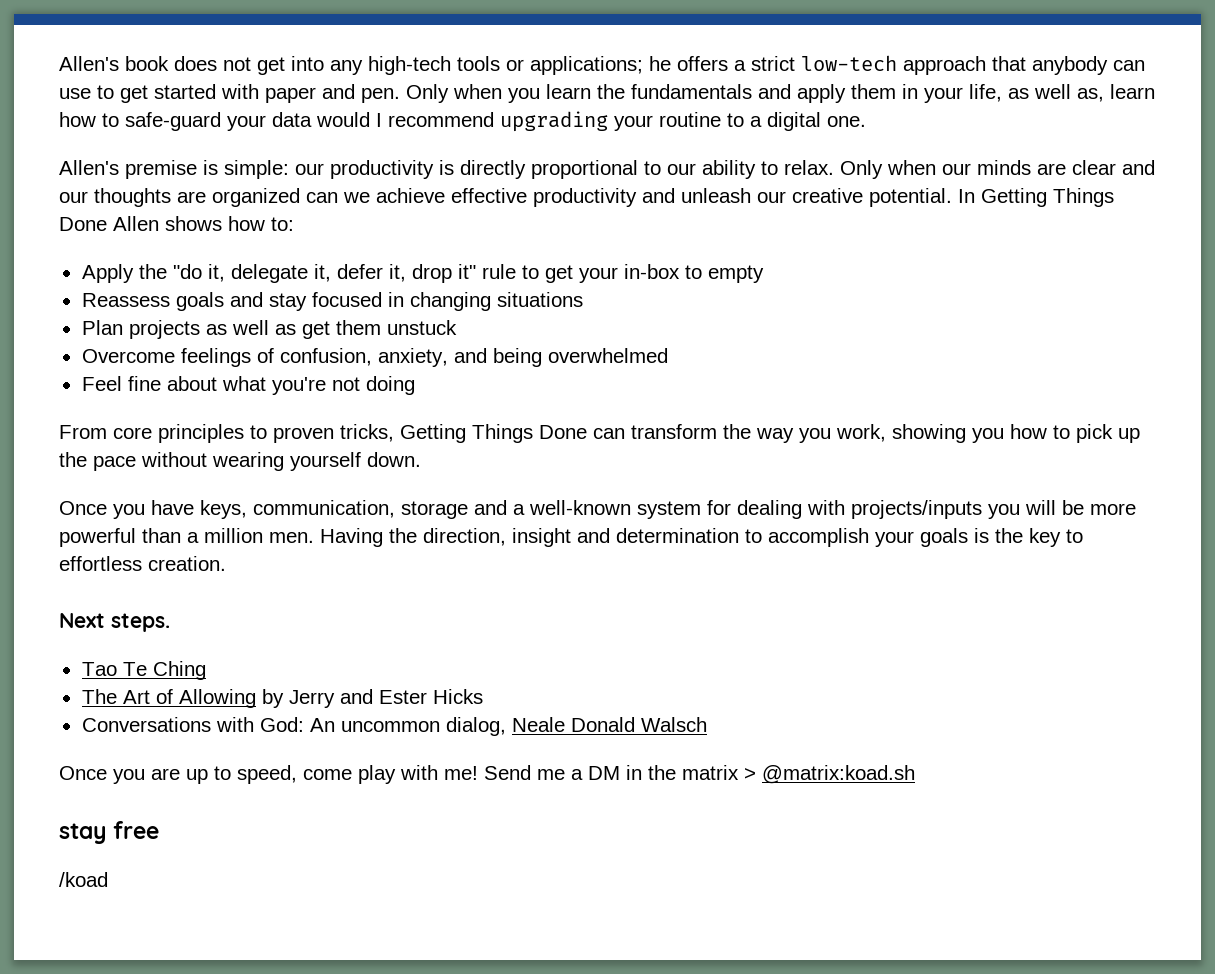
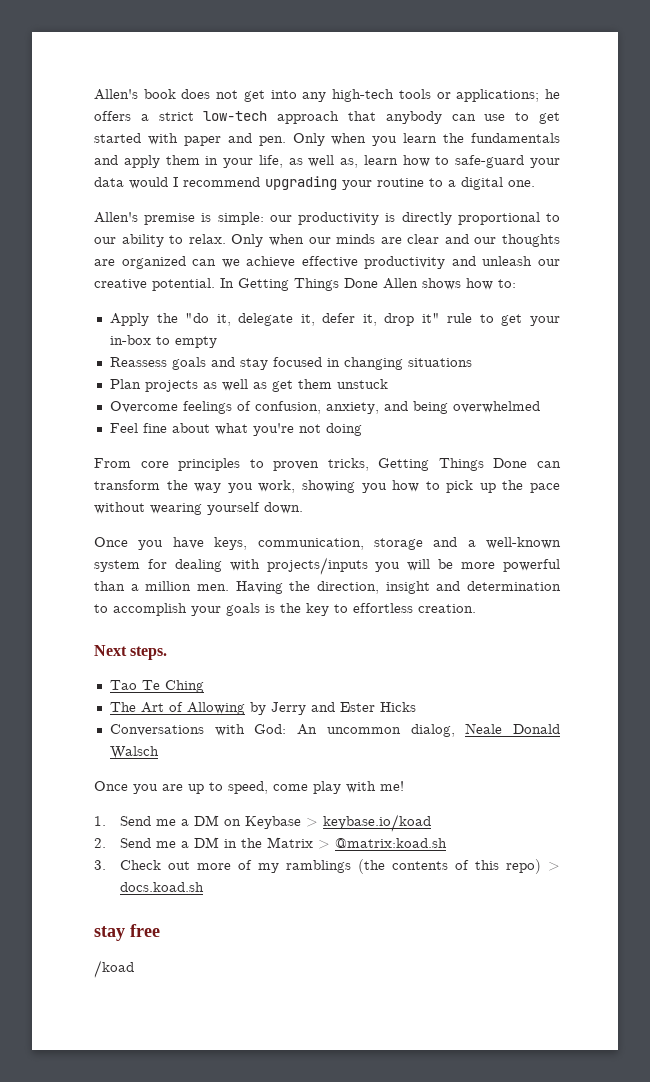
- Once you are up to speed, come play with me! Send me a DM in the matrix > @matrix:koad.sh
+ Once you are up to speed, come play with me!
+ 1. Send me a DM on Keybase > keybase.io/koad
+ 2. Send me a DM in the Matrix > @matrix:koad.sh
+ 3. Check out more of my ramblings (the contents of this repo) > docs.koad.sh

